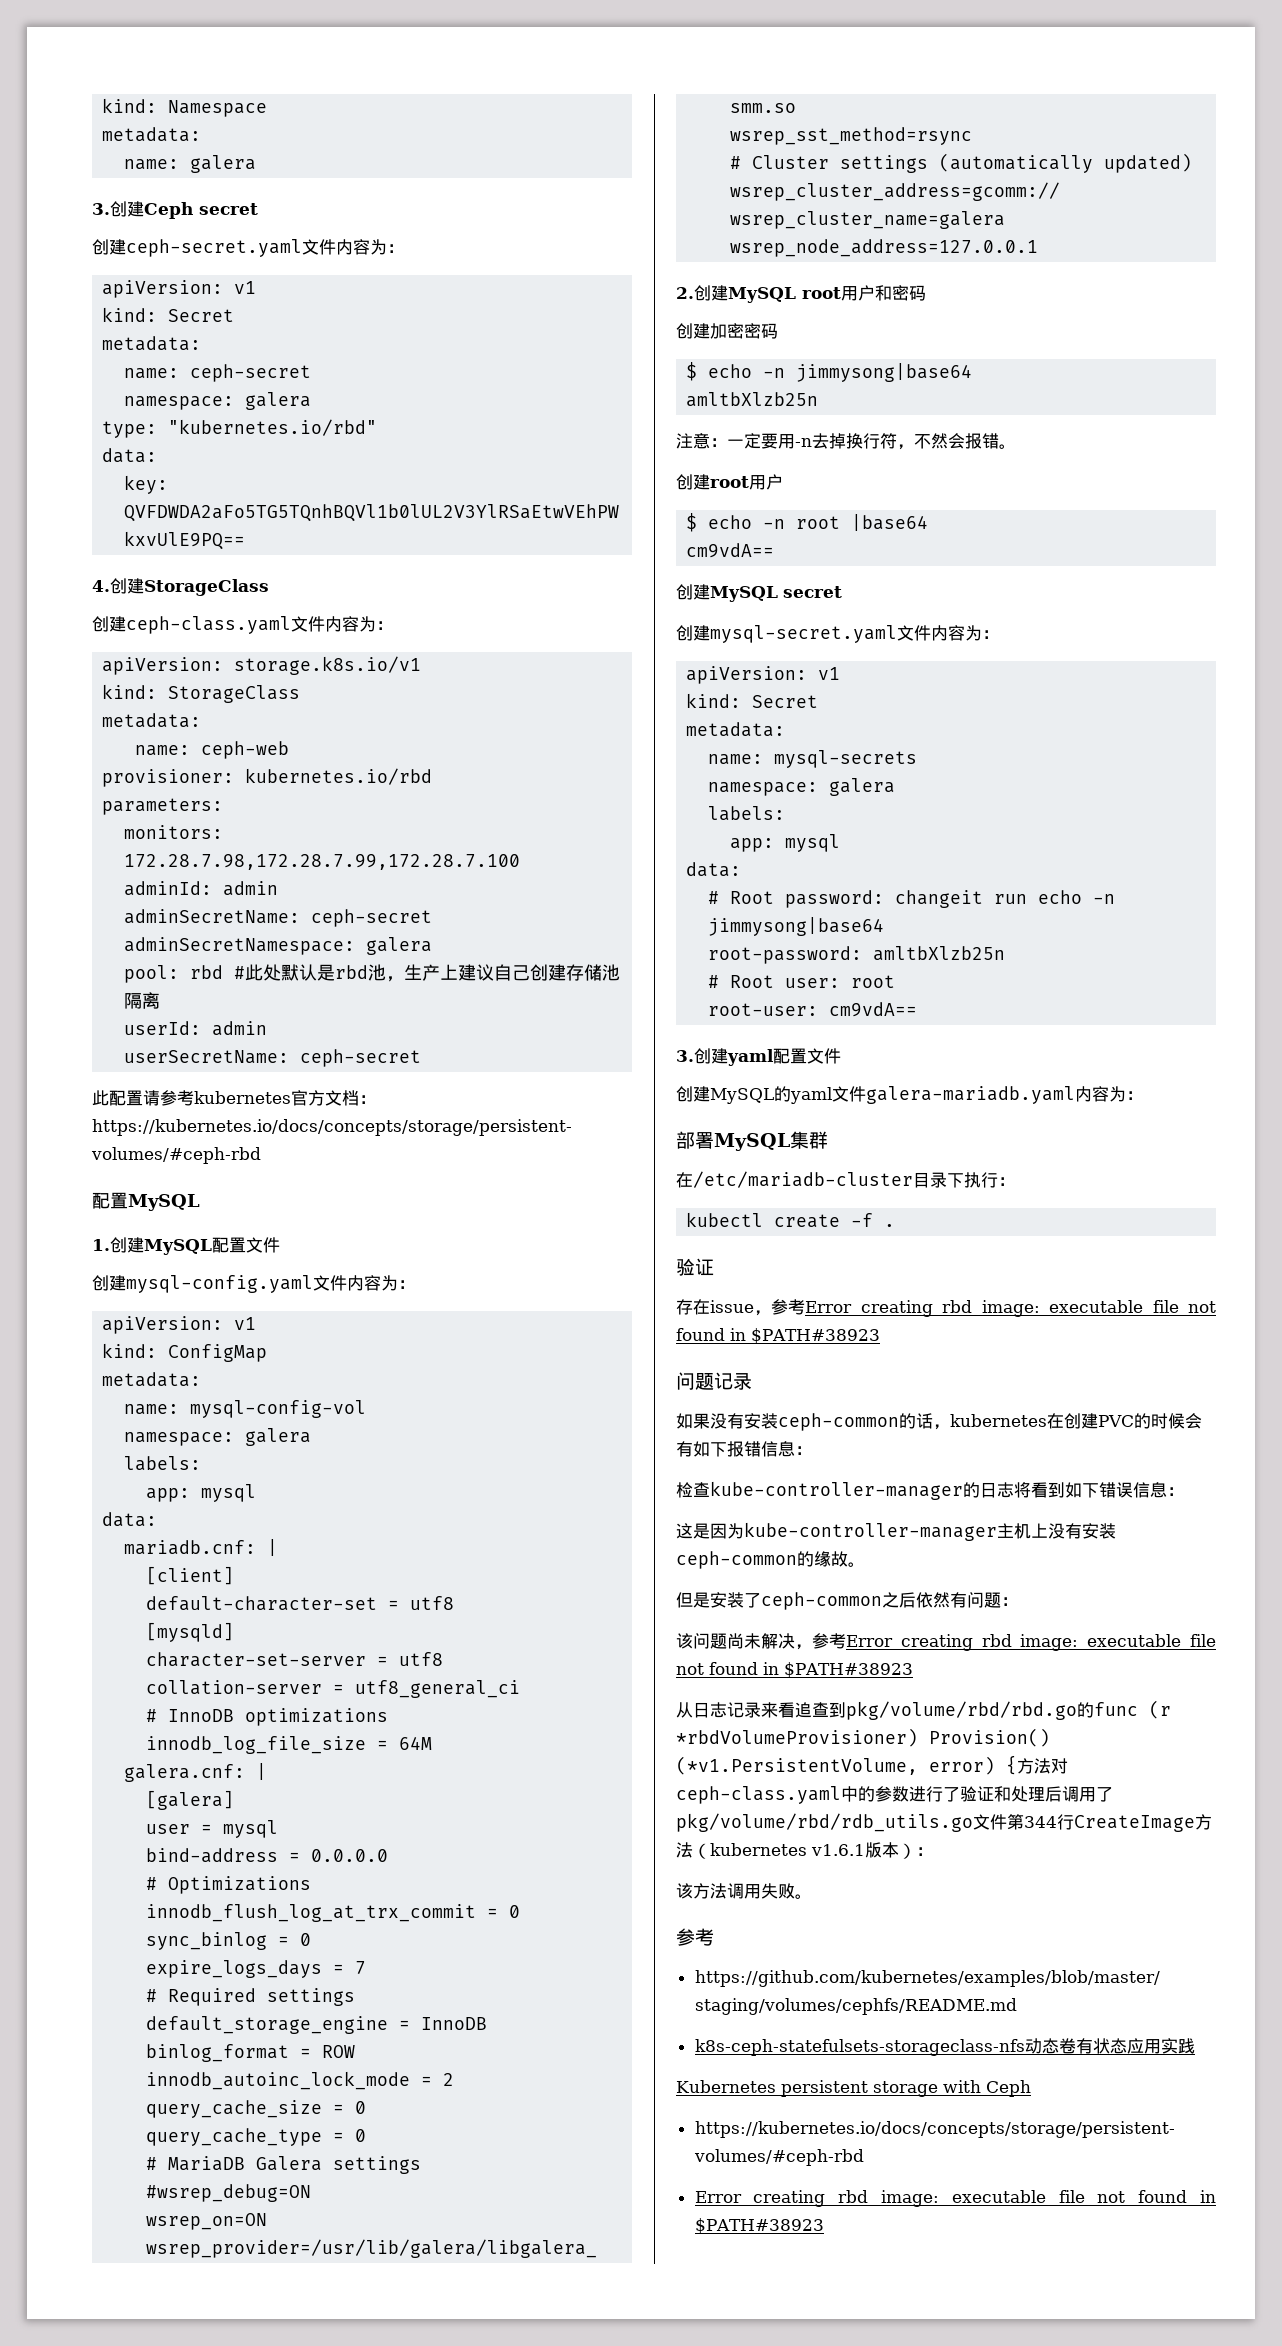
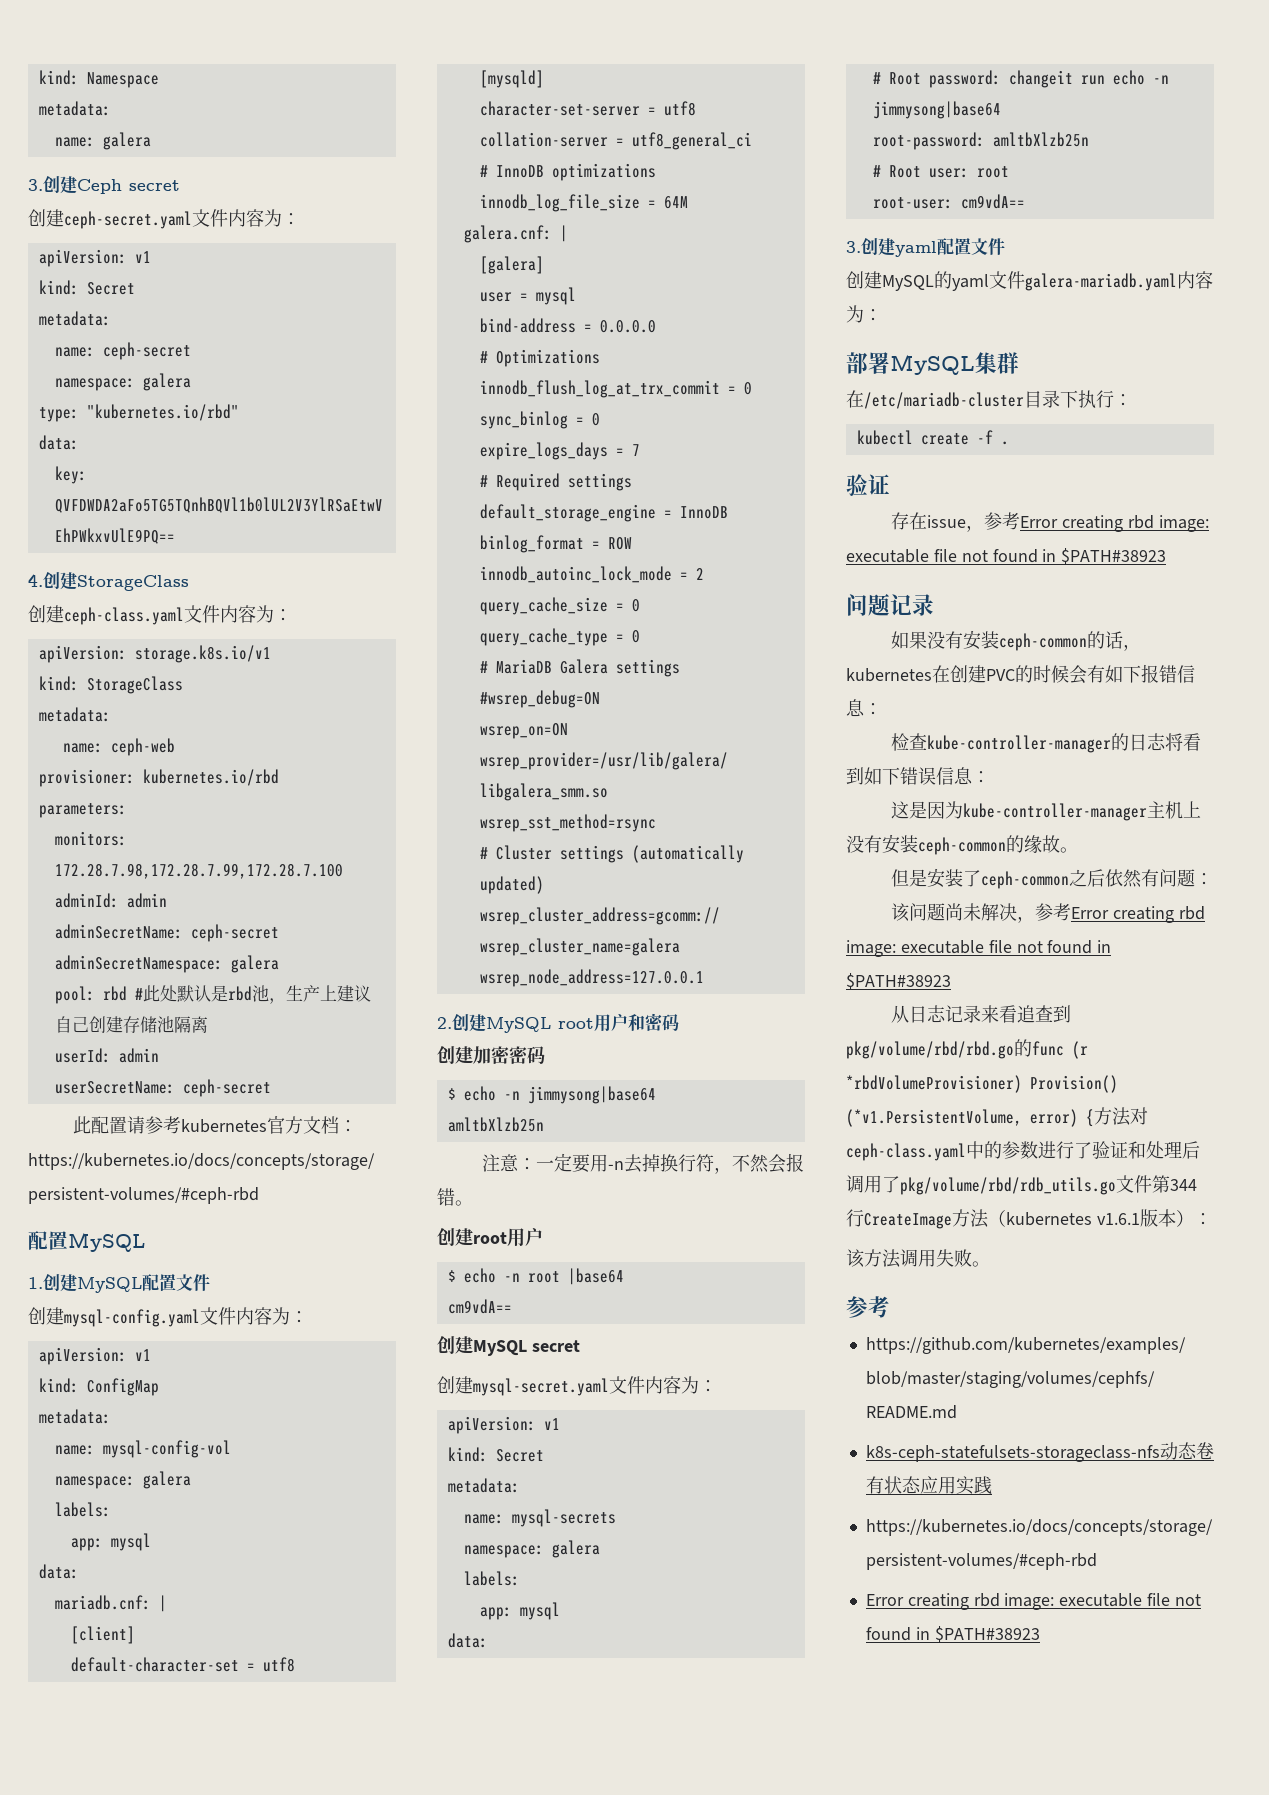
- Kubernetes persistent storage with Ceph

